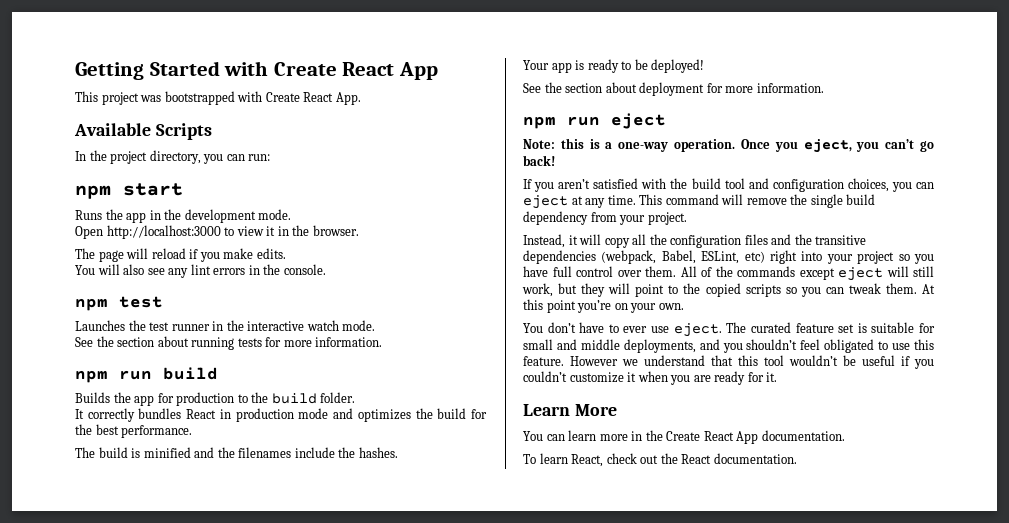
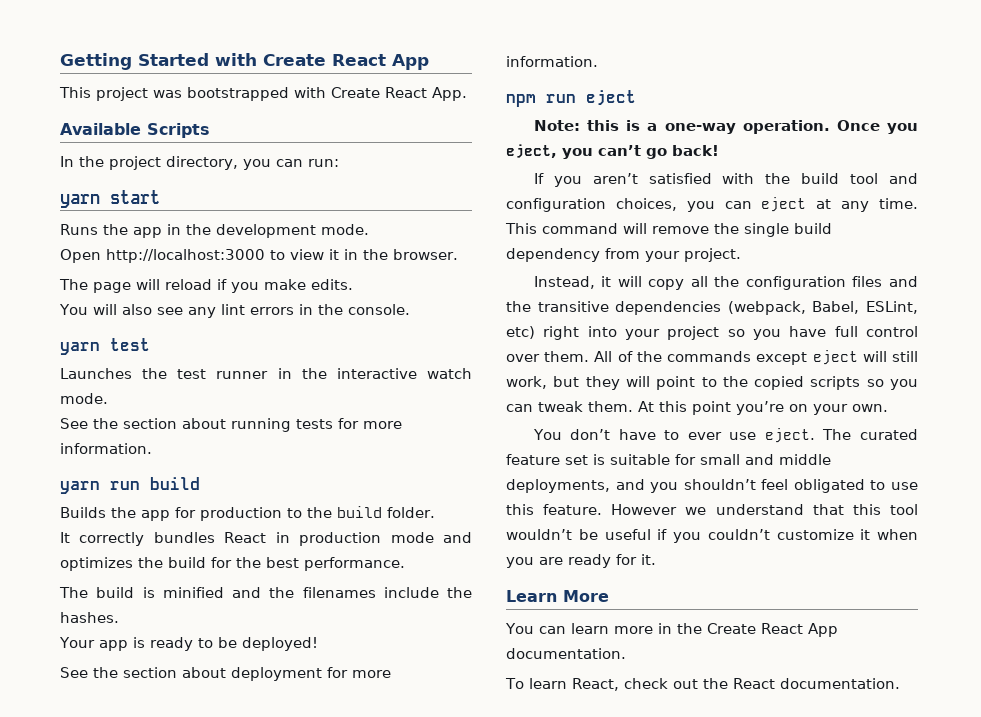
- npm start
+ yarn start
- npm test
+ yarn test
- npm run build
+ yarn run build

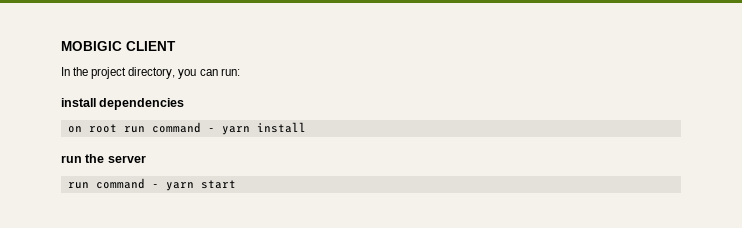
- Getting Started with Create React App
- This project was bootstrapped with Create React App.
- Available Scripts
+ MOBIGIC CLIENT
- yarn start
- Runs the app in the development mode.
- Open http://localhost:3000 to view it in the browser.
- The page will reload if you make edits.
- You will also see any lint errors in the console.
- yarn test
- Launches the test runner in the interactive watch mode.
- See the section about running tests for more information.
- yarn run build
- Builds the app for production to the build folder.
- It correctly bundles React in production mode and optimizes the build for the best performance.
- The build is minified and the filenames include the hashes.
- Your app is ready to be deployed!
- See the section about deployment for more information.
- npm run eject
- Note: this is a one-way operation. Once you eject, you can’t go back!
- If you aren’t satisfied with the build tool and configuration choices, you can eject at any time. This command will remove the single build dependency from your project.
- Instead, it will copy all the configuration files and the transitive dependencies (webpack, Babel, ESLint, etc) right into your project so you have full control over them. All of the commands except eject will still work, but they will point to the copied scripts so you can tweak them. At this point you’re on your own.
- You don’t have to ever use eject. The curated feature set is suitable for small and middle deployments, and you shouldn’t feel obligated to use this feature. However we understand that this tool wouldn’t be useful if you couldn’t customize it when you are ready for it.
- Learn More
- You can learn more in the Create React App documentation.
- To learn React, check out the React documentation.
+ install dependencies
+ on root run command - yarn install
+ run the server
+ run command - yarn start

